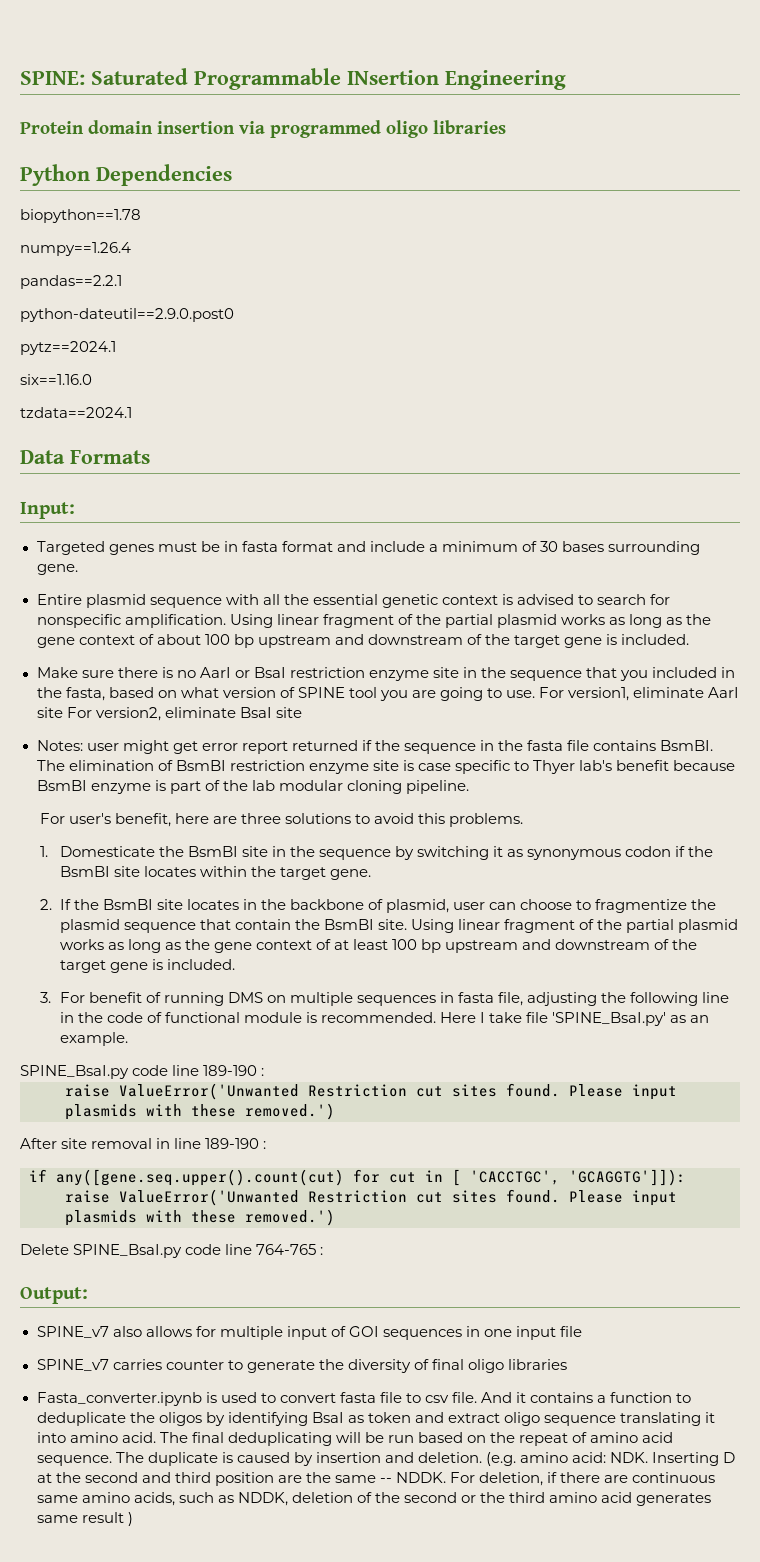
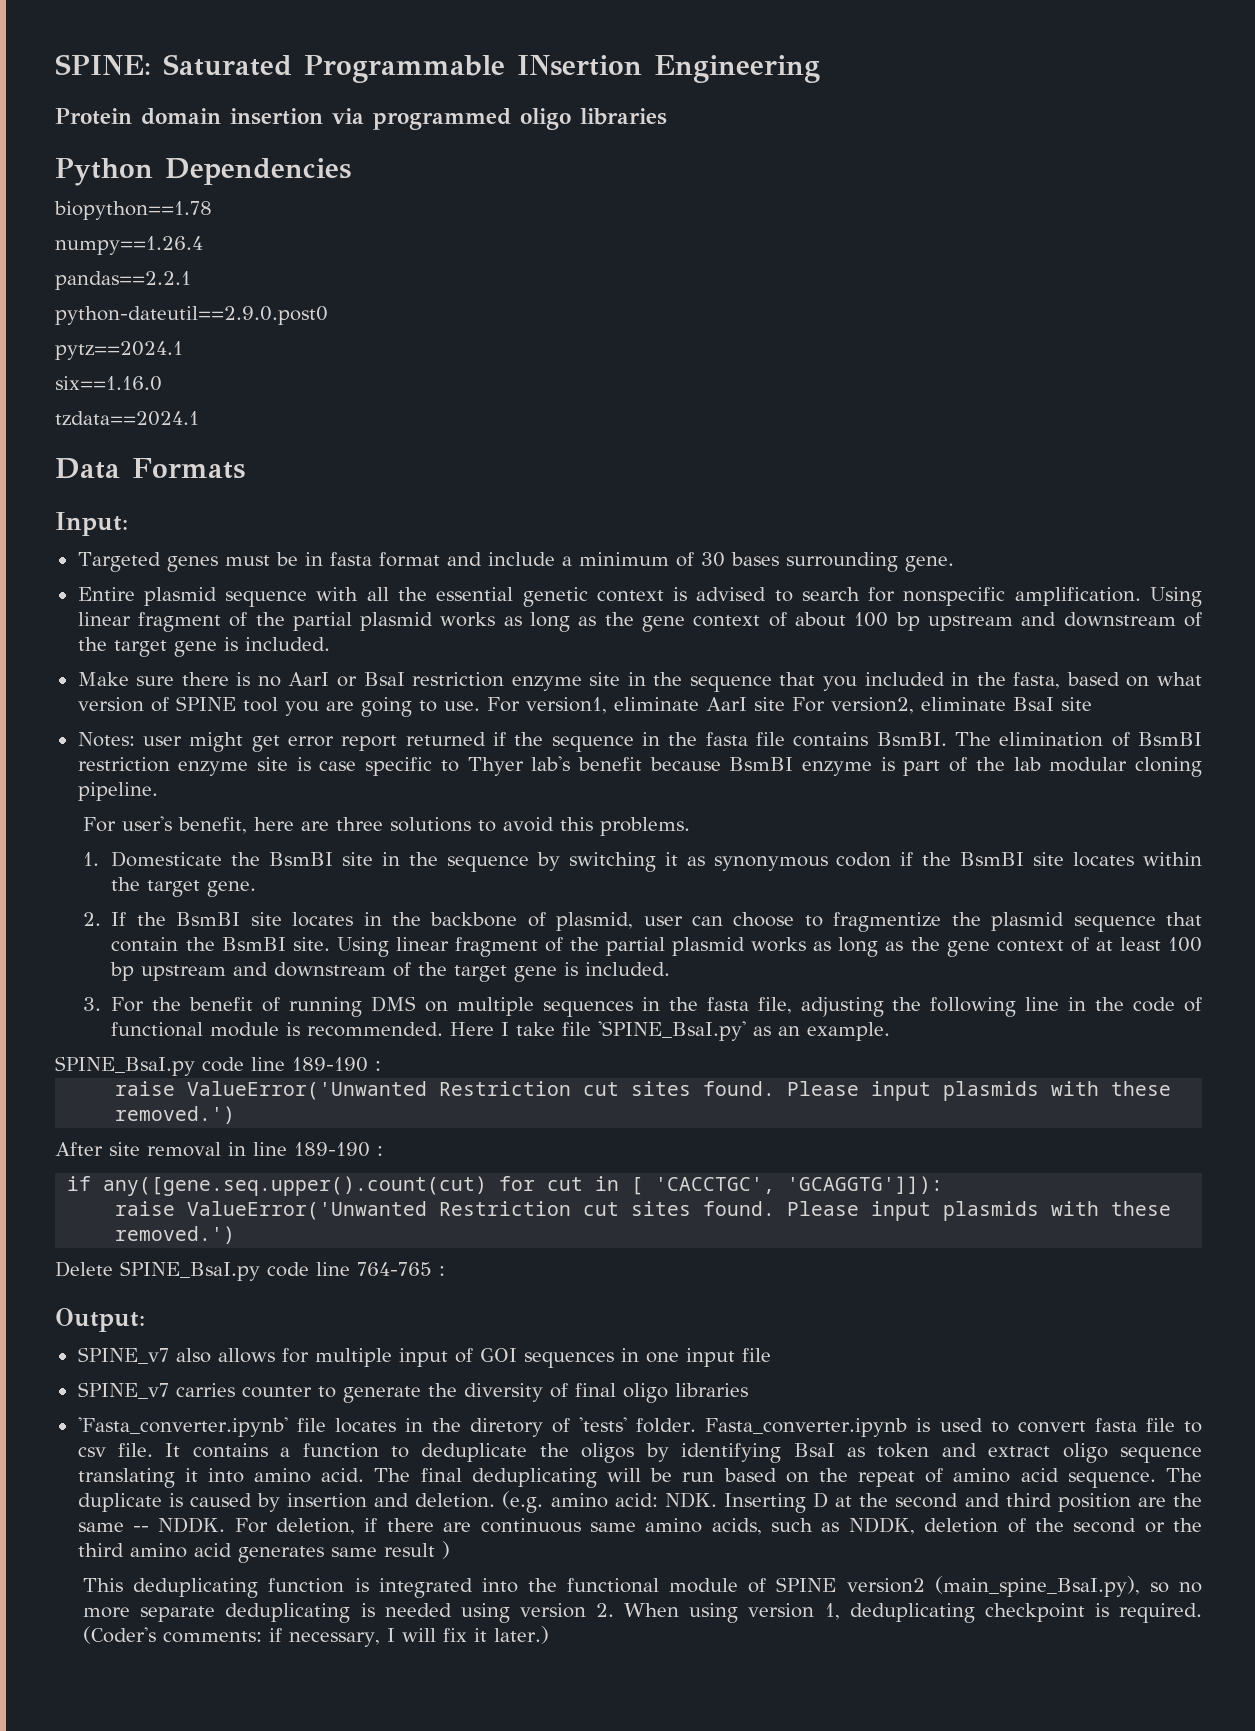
- 3. For benefit of running DMS on multiple sequences in fasta file, adjusting the following line in the code of functional module is recommended.
+ 3. For the benefit of running DMS on multiple sequences in the fasta file, adjusting the following line in the code of functional module is recommended.
+ 'Fasta_converter.ipynb' file locates in the diretory of 'tests' folder.
- And it contains a function to deduplicate the oligos by identifying BsaI as token and extract oligo sequence translating it into amino acid.
+ It contains a function to deduplicate the oligos by identifying BsaI as token and extract oligo sequence translating it into amino acid.
+ This deduplicating function is integrated into the functional module of SPINE version2 (main_spine_BsaI.py), so no more separate deduplicating is needed using version 2. When using version 1, deduplicating checkpoint is required. (Coder's comments: if necessary, I will fix it later.)

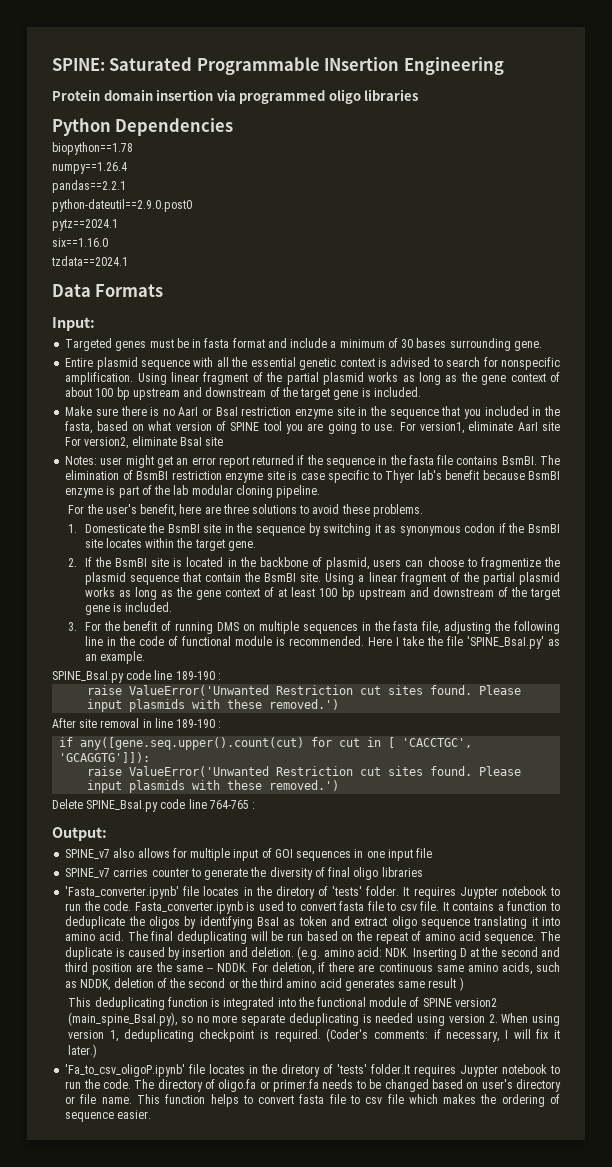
- Notes: user might get error report returned if the sequence in the fasta file contains BsmBI.
+ Notes: user might get an error report returned if the sequence in the fasta file contains BsmBI.
- For user's benefit, here are three solutions to avoid this problems.
+ For the user's benefit, here are three solutions to avoid these problems.
- 2. If the BsmBI site locates in the backbone of plasmid, user can choose to fragmentize the plasmid sequence that contain the BsmBI site.
+ 2. If the BsmBI site is located in the backbone of plasmid, users can choose to fragmentize the plasmid sequence that contain the BsmBI site.
- Using linear fragment of the partial plasmid works as long as the gene context of at least 100 bp upstream and downstream of the target gene is included.
+ Using a linear fragment of the partial plasmid works as long as the gene context of at least 100 bp upstream and downstream of the target gene is included.
- Here I take file 'SPINE_BsaI.py' as an example.
+ Here I take the file 'SPINE_BsaI.py' as an example.
+ It requires Juypter notebook to run the code.
+ 'Fa_to_csv_oligoP.ipynb' file locates in the diretory of 'tests' folder.It requires Juypter notebook to run the code. The directory of oligo.fa or primer.fa needs to be changed based on user's directory or file name. This function helps to convert fasta file to csv file which makes the ordering of sequence easier.

